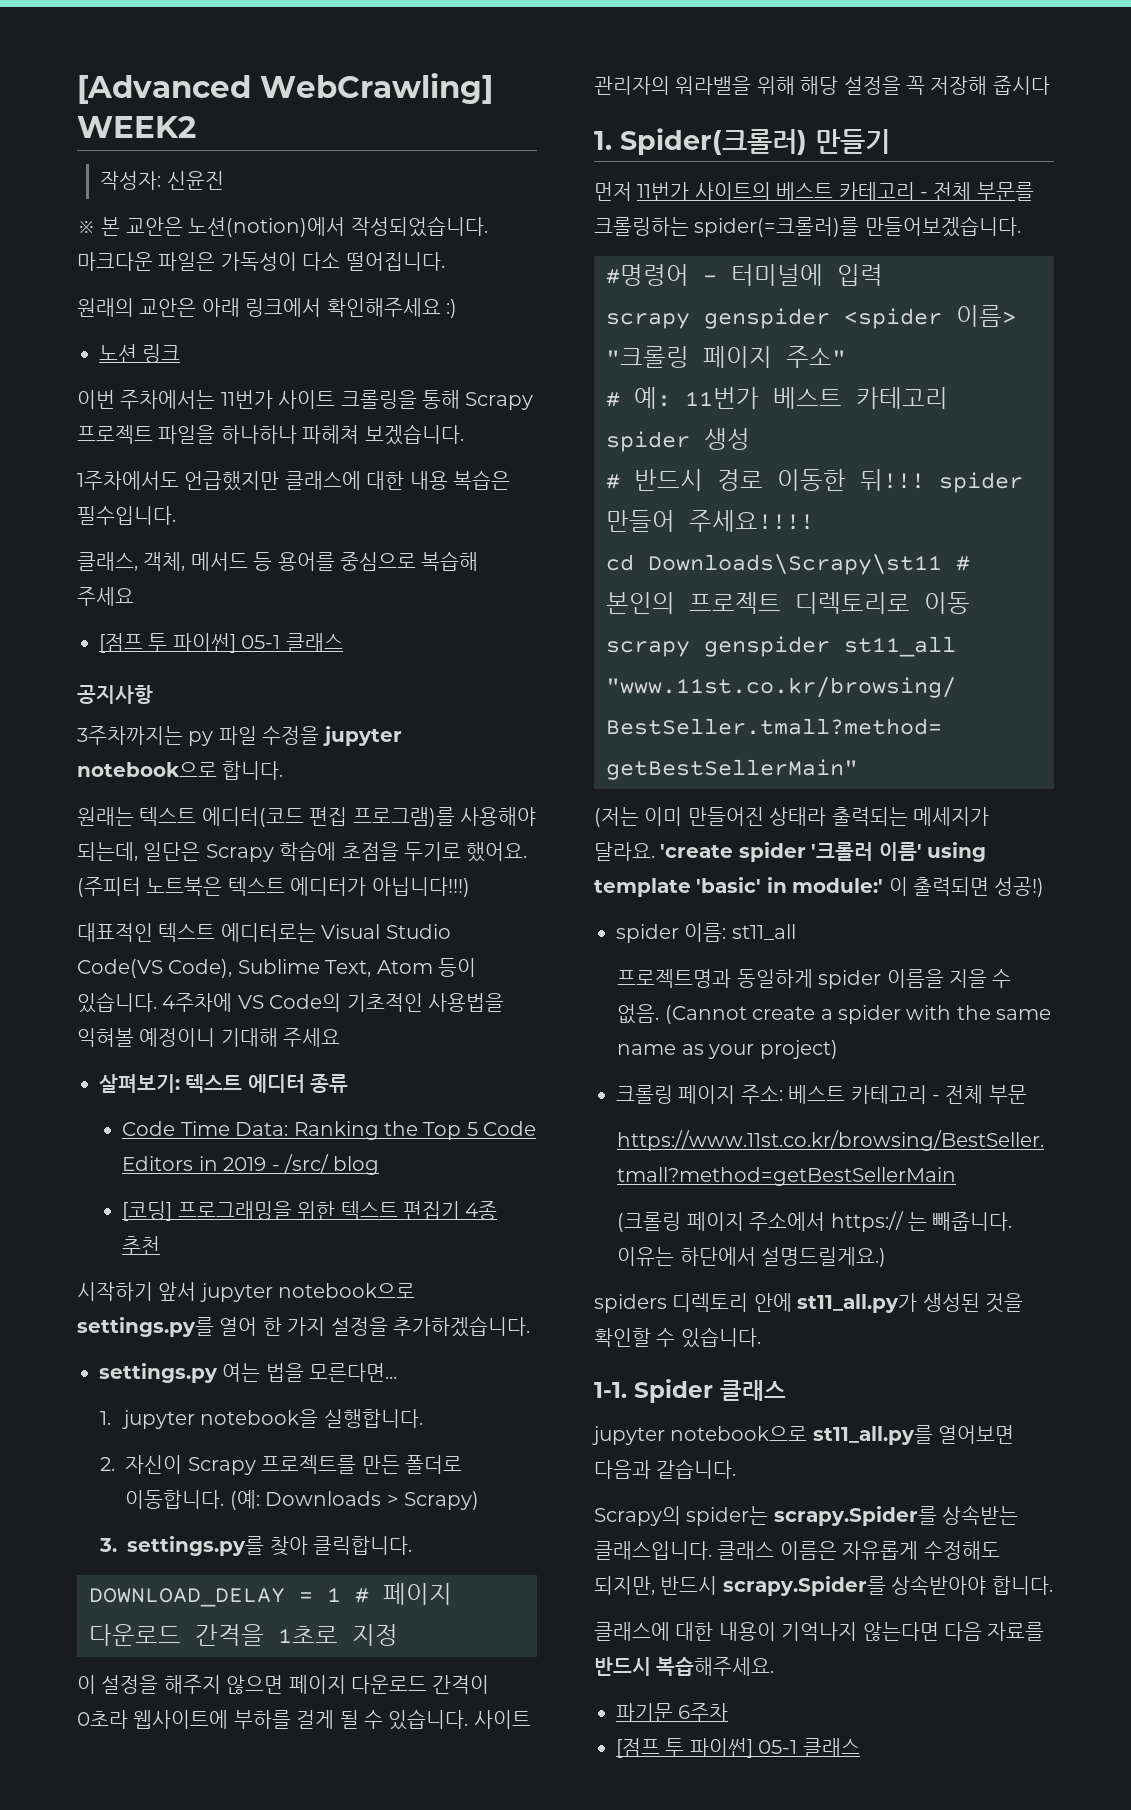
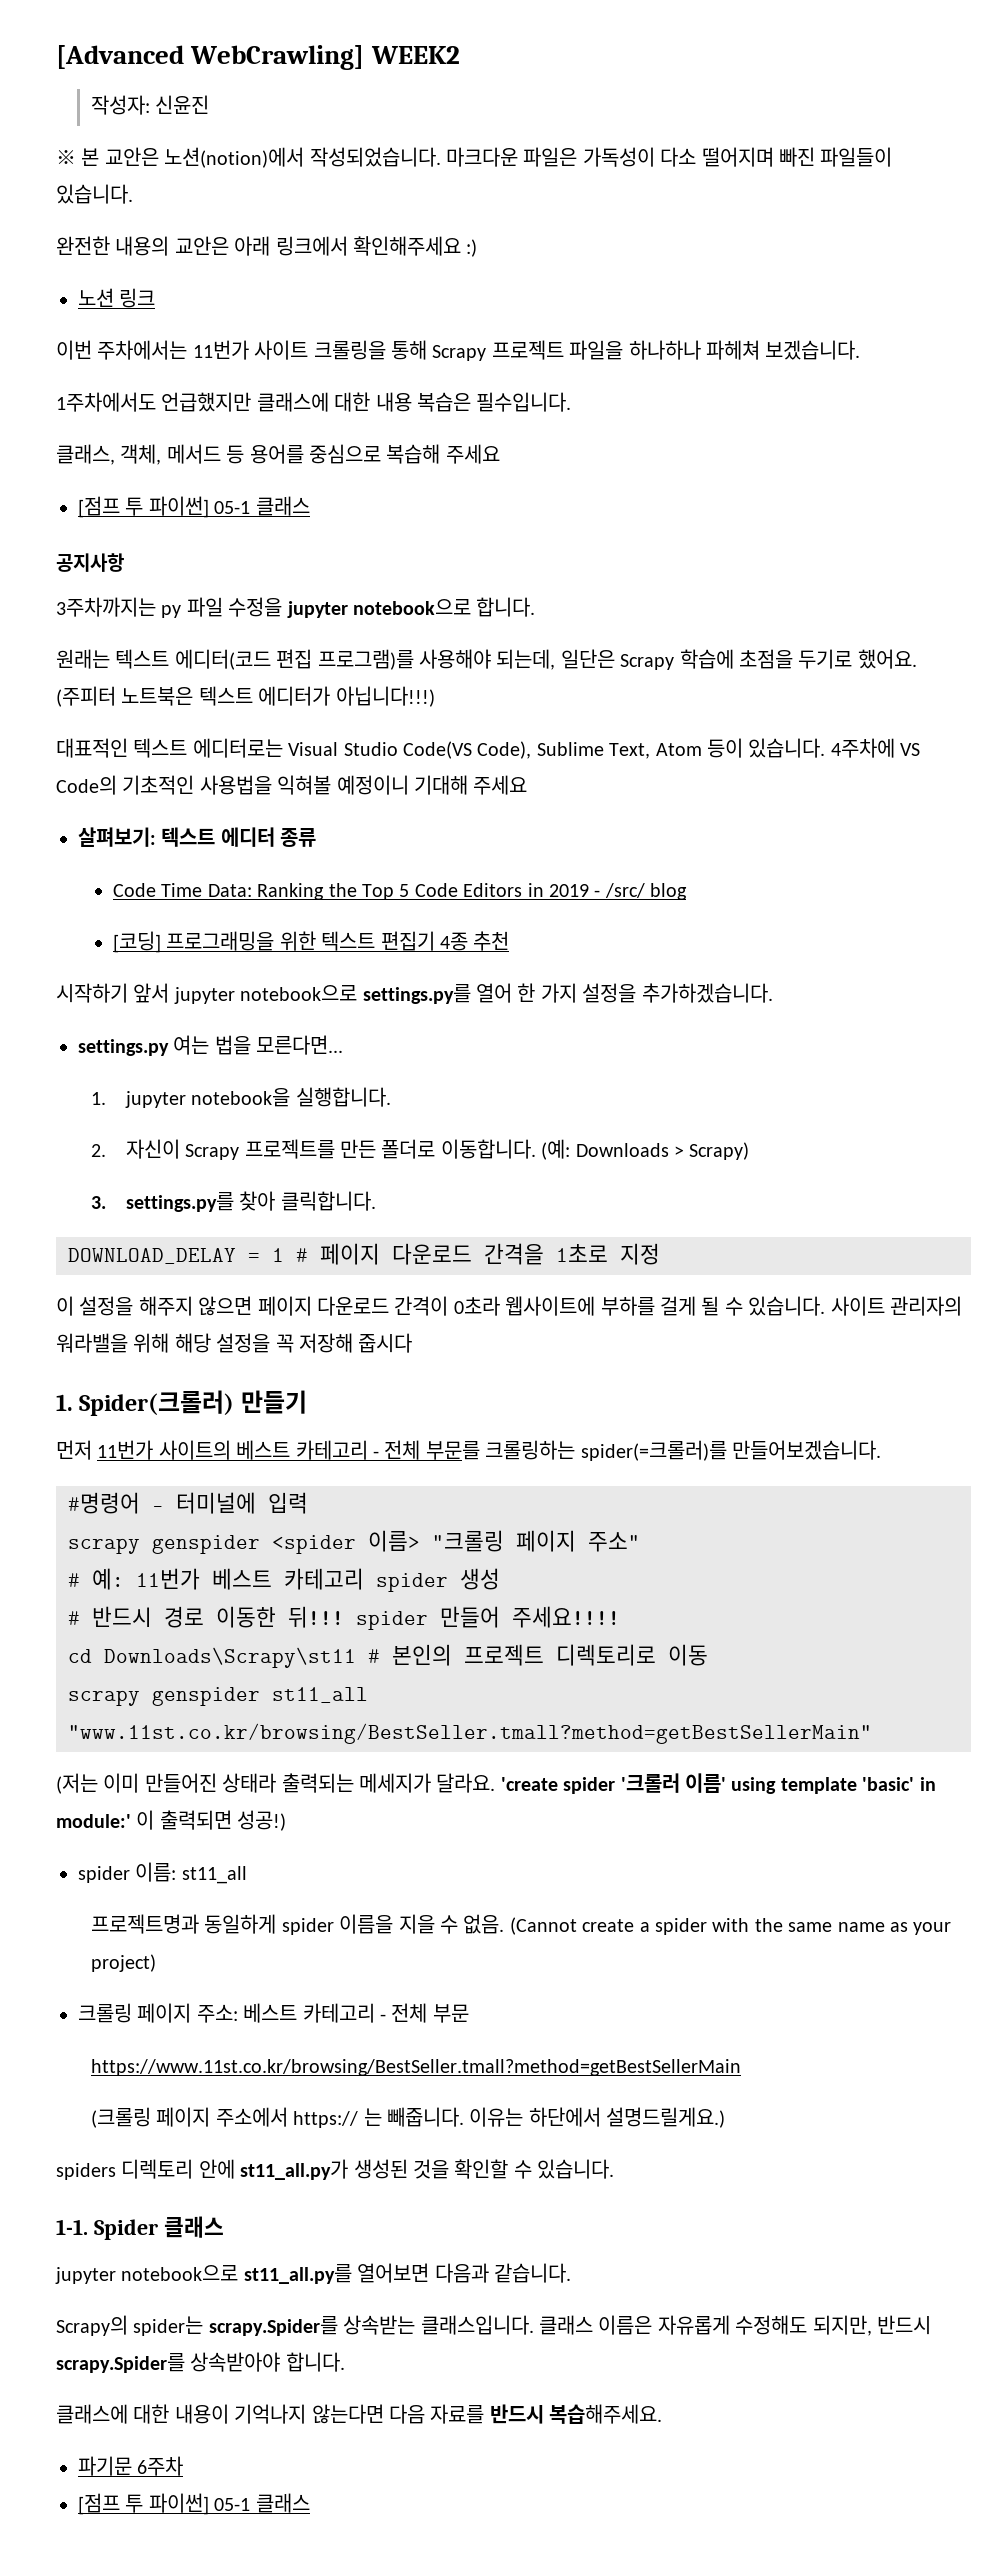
- 마크다운 파일은 가독성이 다소 떨어집니다.
- 원래의 교안은 아래 링크에서 확인해주세요 :)
+ 마크다운 파일은 가독성이 다소 떨어지며 빠진 파일들이 있습니다.
+ 완전한 내용의 교안은 아래 링크에서 확인해주세요 :)

